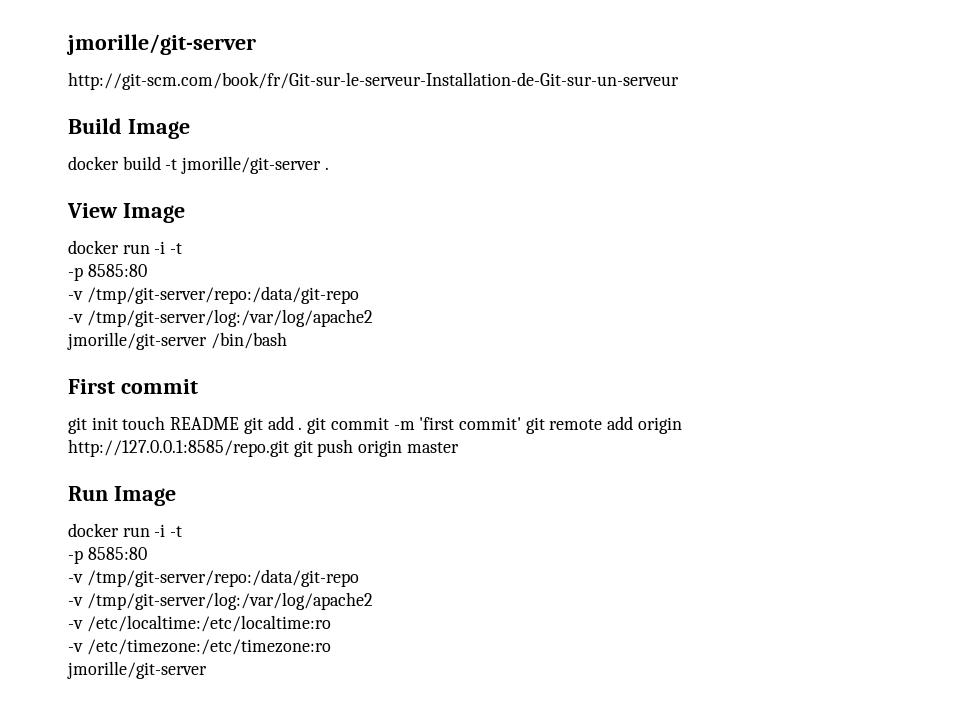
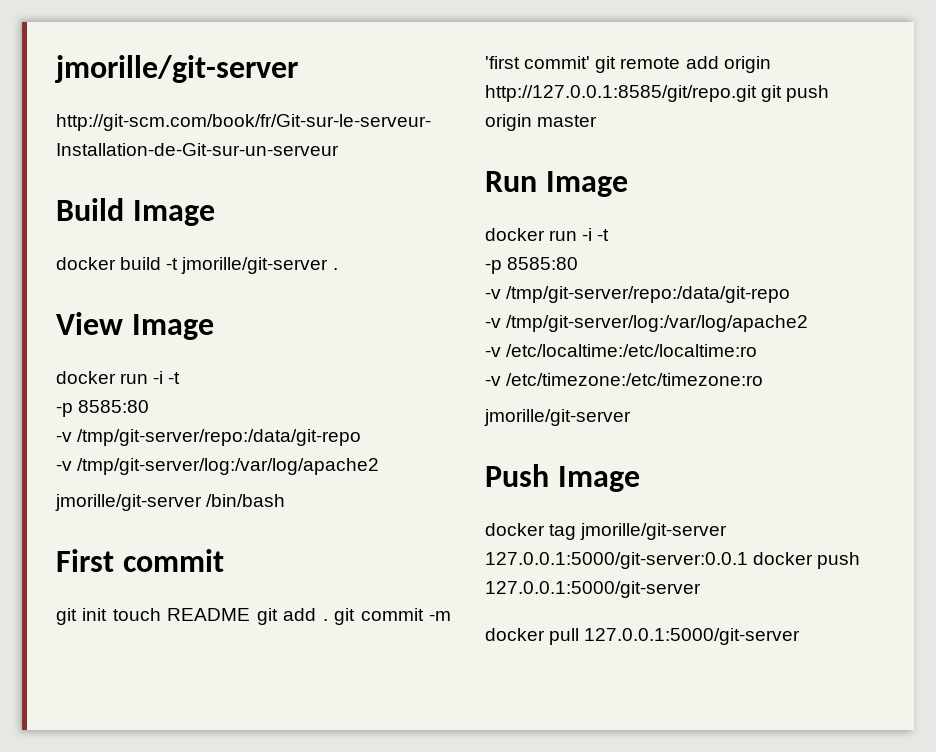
- git init touch README git add . git commit -m 'first commit' git remote add origin http://127.0.0.1:8585/repo.git git push origin master
+ git init touch README git add . git commit -m 'first commit' git remote add origin http://127.0.0.1:8585/git/repo.git git push origin master
+ Push Image
+ docker tag jmorille/git-server 127.0.0.1:5000/git-server:0.0.1 docker push 127.0.0.1:5000/git-server
+ docker pull 127.0.0.1:5000/git-server

